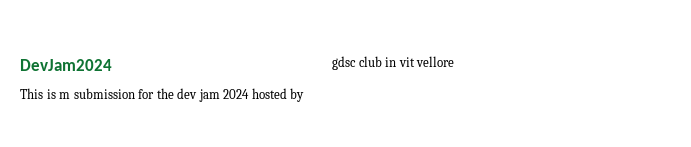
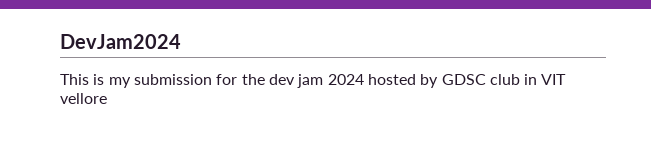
- This is m submission for the dev jam 2024 hosted by gdsc club in vit vellore
+ This is my submission for the dev jam 2024 hosted by GDSC club in VIT vellore

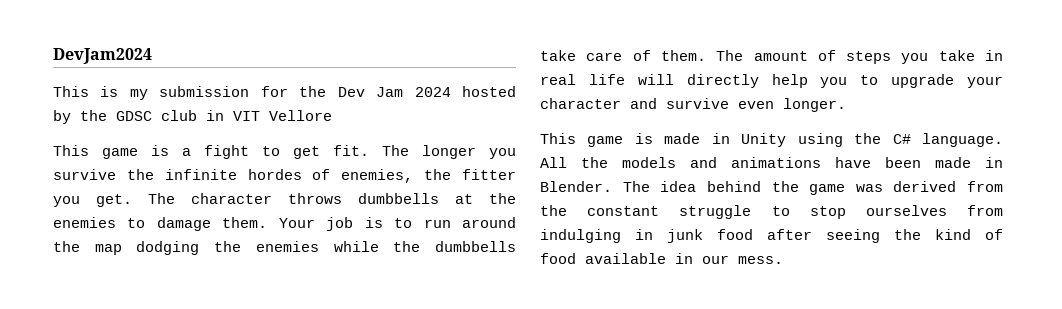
- This is my submission for the dev jam 2024 hosted by GDSC club in VIT vellore
+ This is my submission for the Dev Jam 2024 hosted by the GDSC club in VIT Vellore
+ This game is a fight to get fit. The longer you survive the infinite hordes of enemies, the fitter you get. The character throws dumbbells at the enemies to damage them. Your job is to run around the map dodging the enemies while the dumbbells take care of them. The amount of steps you take in real life will directly help you to upgrade your character and survive even longer.
+ This game is made in Unity using the C# language. All the models and animations have been made in Blender. The idea behind the game was derived from the constant struggle to stop ourselves from indulging in junk food after seeing the kind of food available in our mess.

